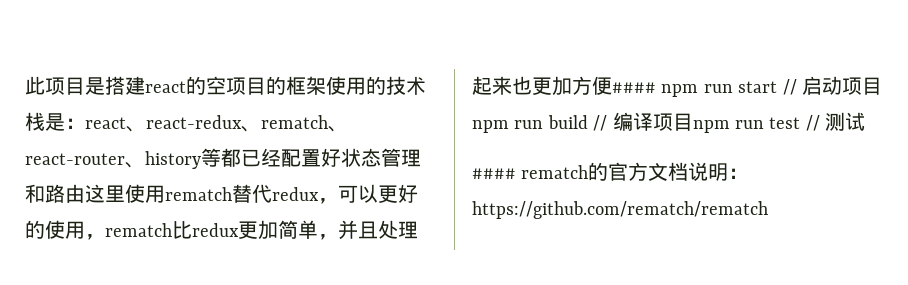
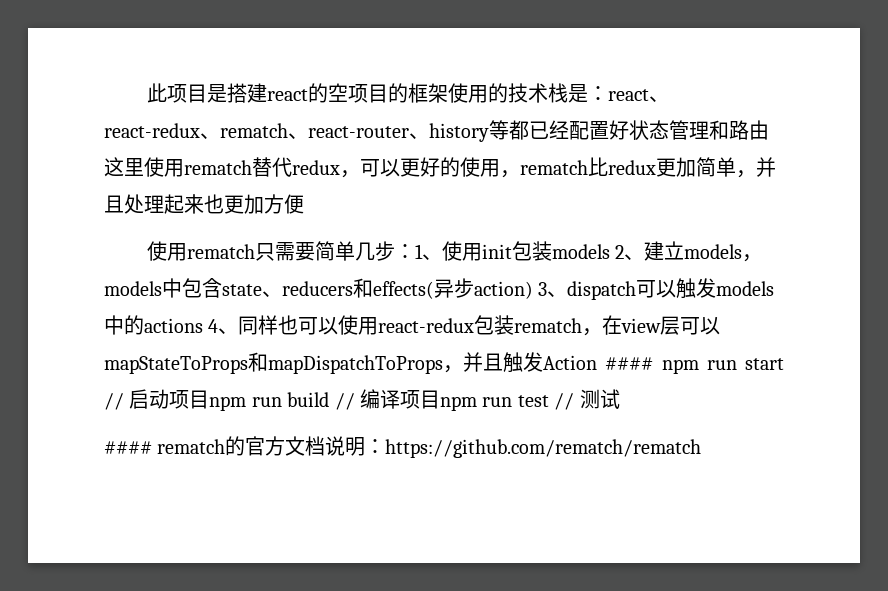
- react、react-redux、rematch、react-router、history等都已经配置好状态管理和路由这里使用rematch替代redux，可以更好的使用，rematch比redux更加简单，并且处理起来也更加方便#### npm run start // 启动项目npm run build // 编译项目npm run test // 测试
+ react、react-redux、rematch、react-router、history等都已经配置好状态管理和路由这里使用rematch替代redux，可以更好的使用，rematch比redux更加简单，并且处理起来也更加方便
+ 使用rematch只需要简单几步：1、使用init包装models 2、建立models，models中包含state、reducers和effects(异步action) 3、dispatch可以触发models中的actions 4、同样也可以使用react-redux包装rematch，在view层可以mapStateToProps和mapDispatchToProps，并且触发Action #### npm run start // 启动项目npm run build // 编译项目npm run test // 测试

